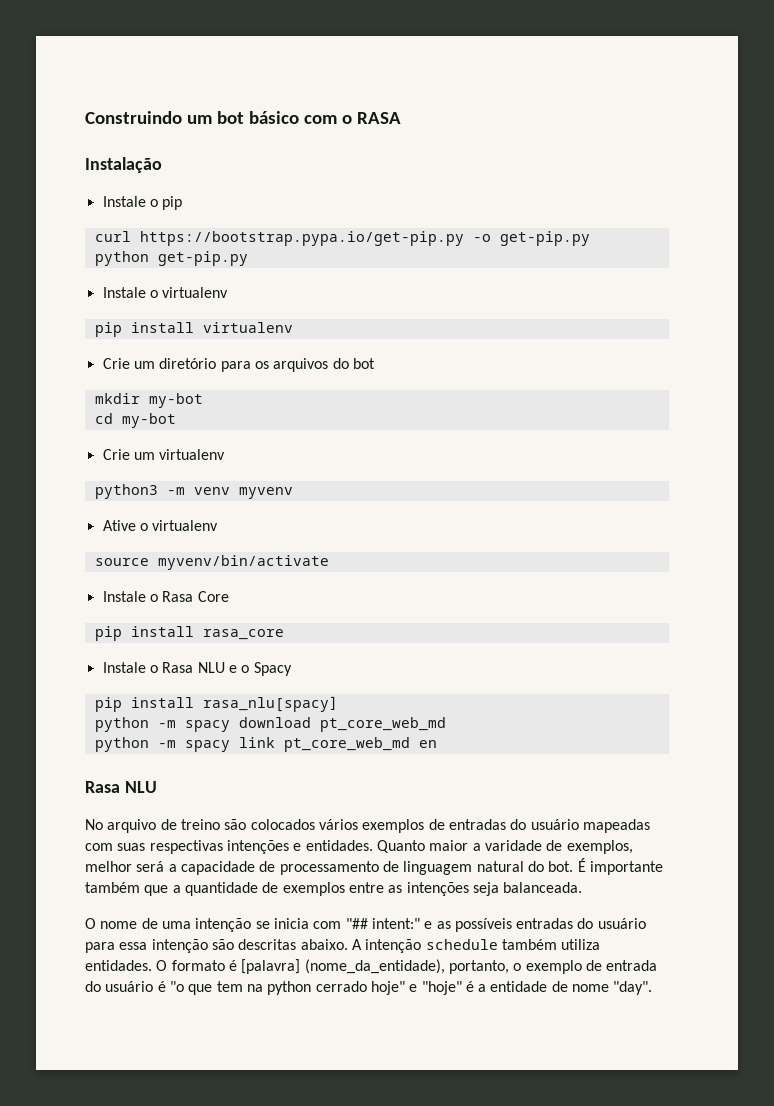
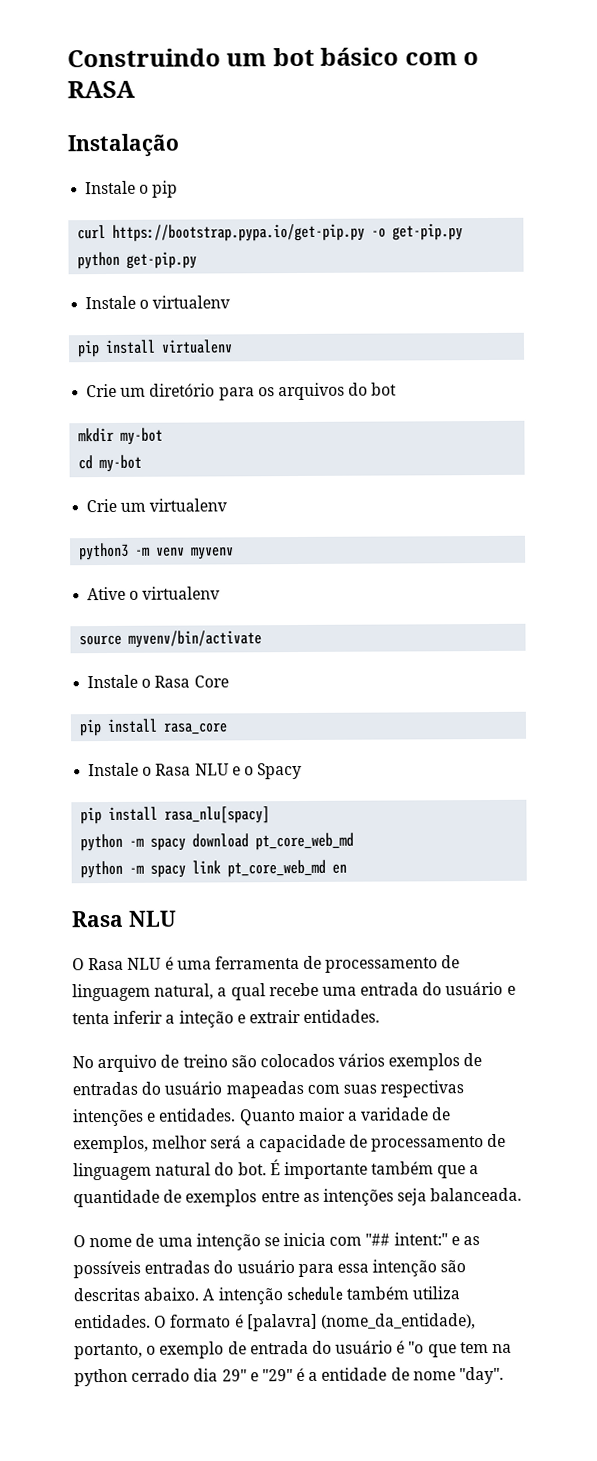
+ O Rasa NLU é uma ferramenta de processamento de linguagem natural, a qual recebe uma entrada do usuário e tenta inferir a inteção e extrair entidades.
- O formato é [palavra] (nome_da_entidade), portanto, o exemplo de entrada do usuário é "o que tem na python cerrado hoje" e "hoje" é a entidade de nome "day".
+ O formato é [palavra] (nome_da_entidade), portanto, o exemplo de entrada do usuário é "o que tem na python cerrado dia 29" e "29" é a entidade de nome "day".

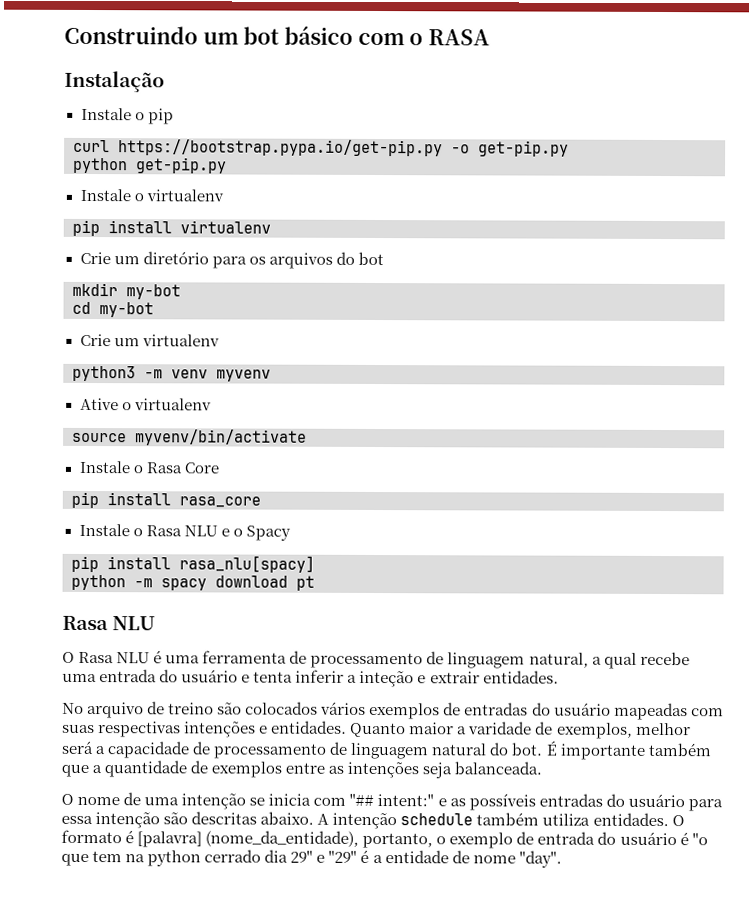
- python -m spacy download pt_core_web_md
- python -m spacy link pt_core_web_md en
+ python -m spacy download pt

